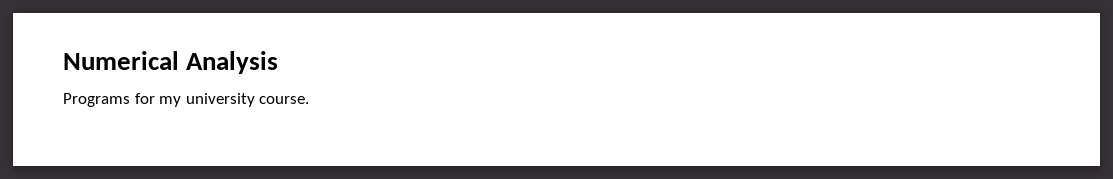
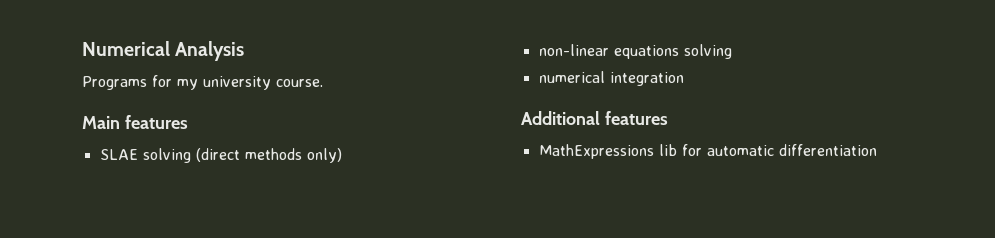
+ Main features
+ SLAE solving (direct methods only)
+ non-linear equations solving
+ numerical integration
+ Additional features
+ MathExpressions lib for automatic differentiation

